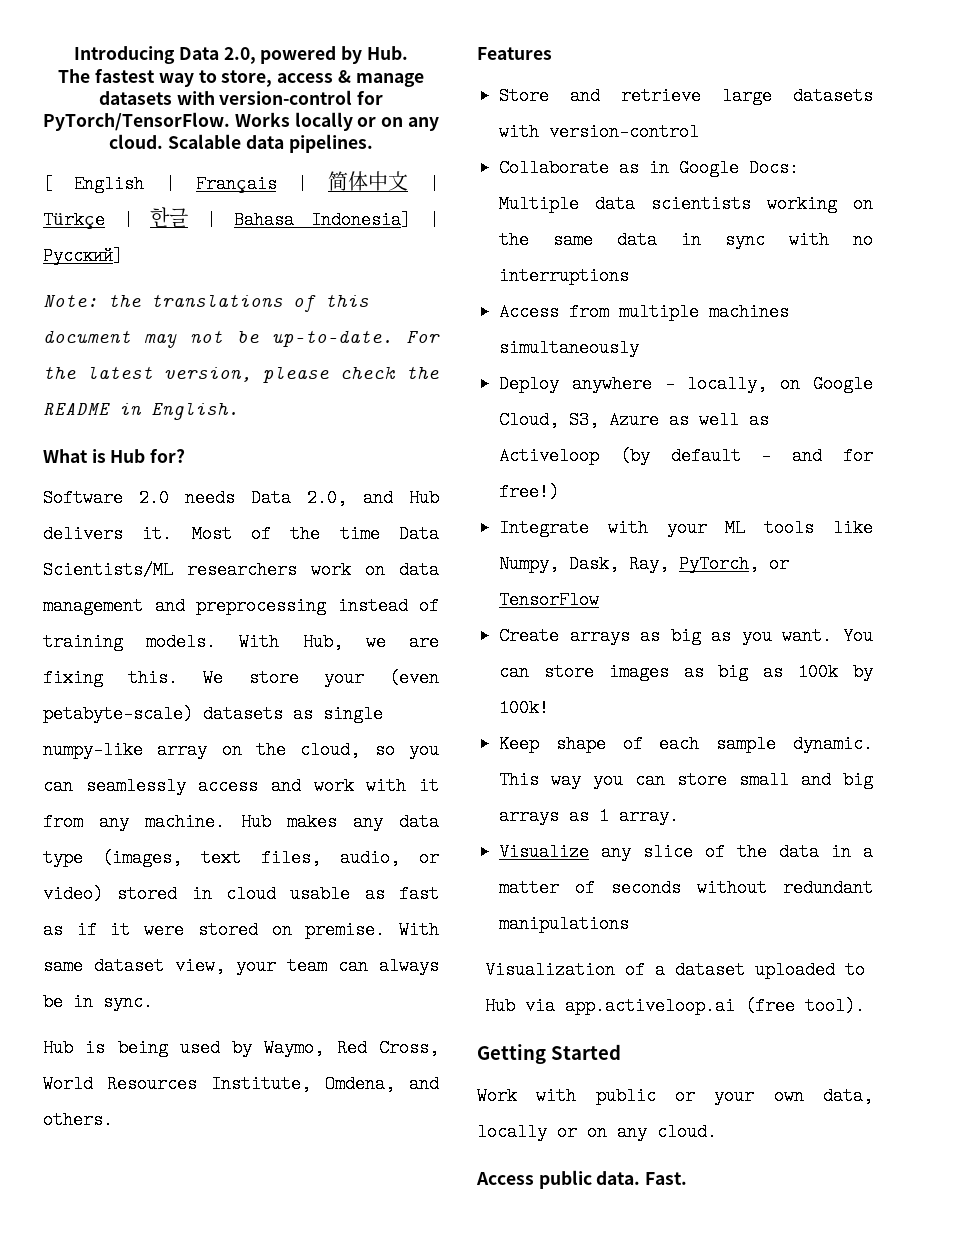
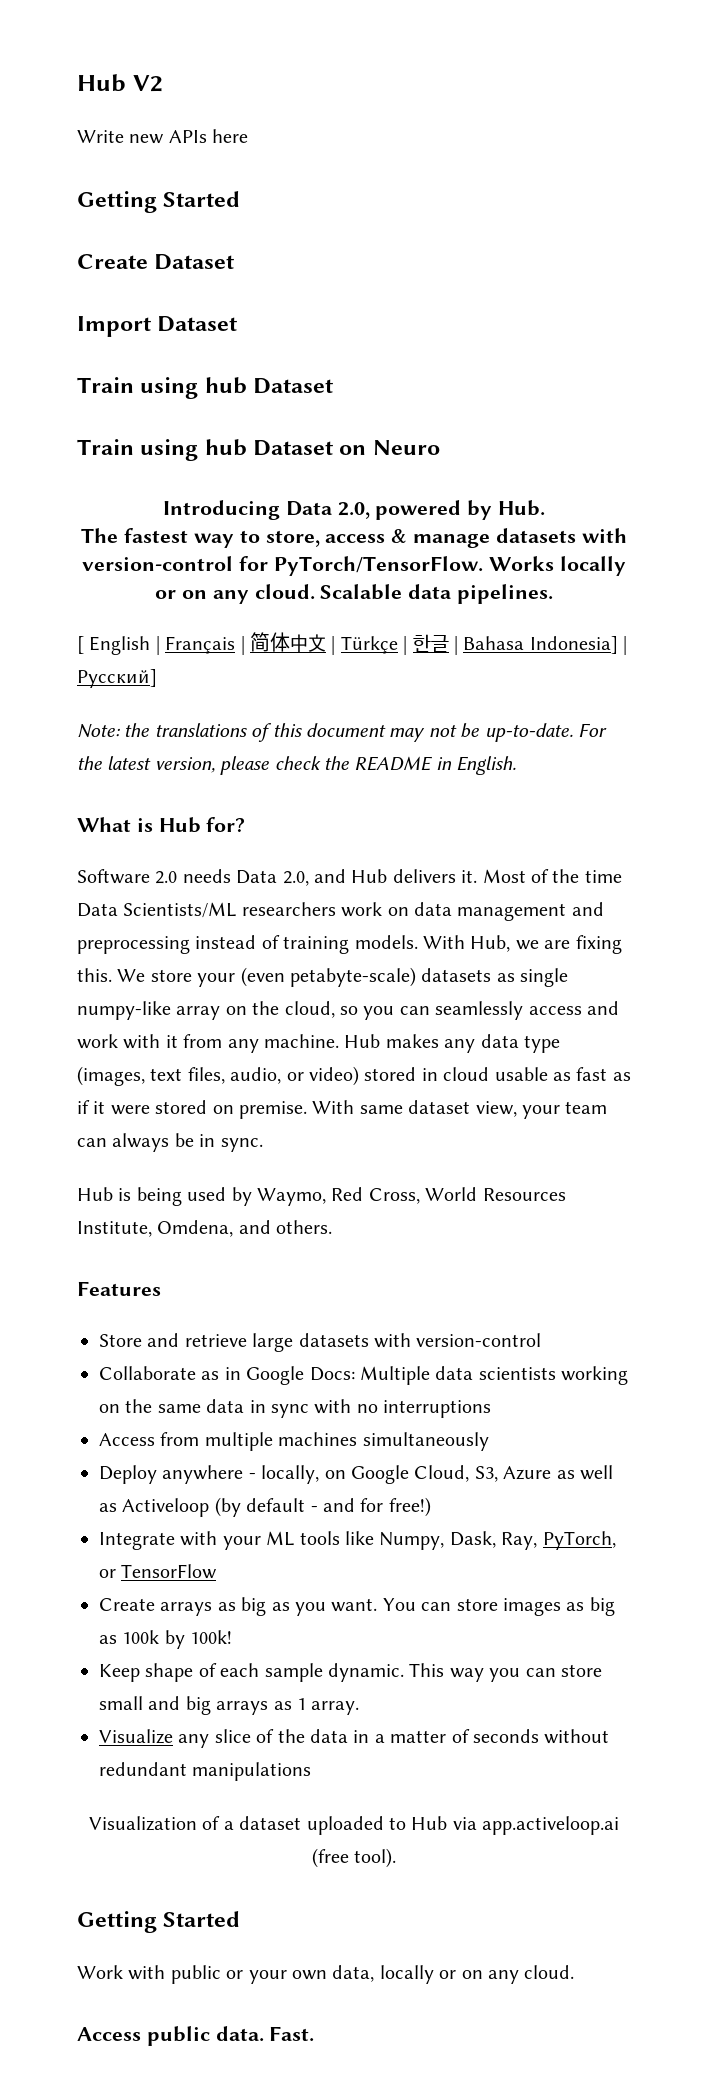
+ Hub V2
+ Write new APIs here
+ Getting Started
+ Create Dataset
+ Import Dataset
+ Train using hub Dataset
+ Train using hub Dataset on Neuro

